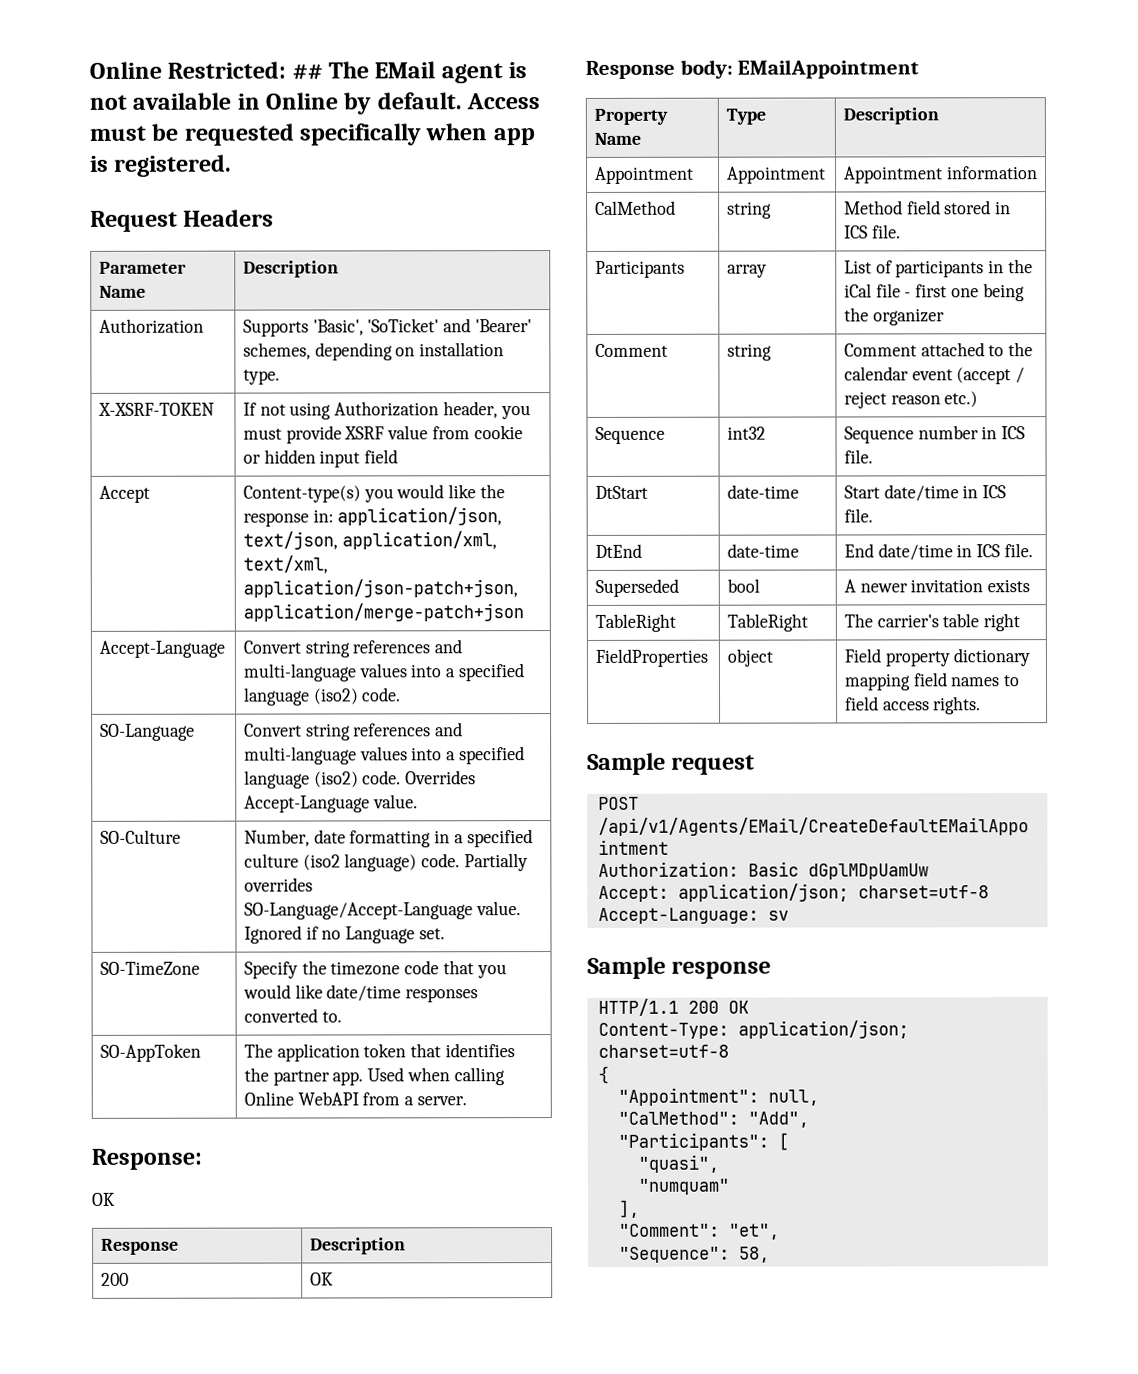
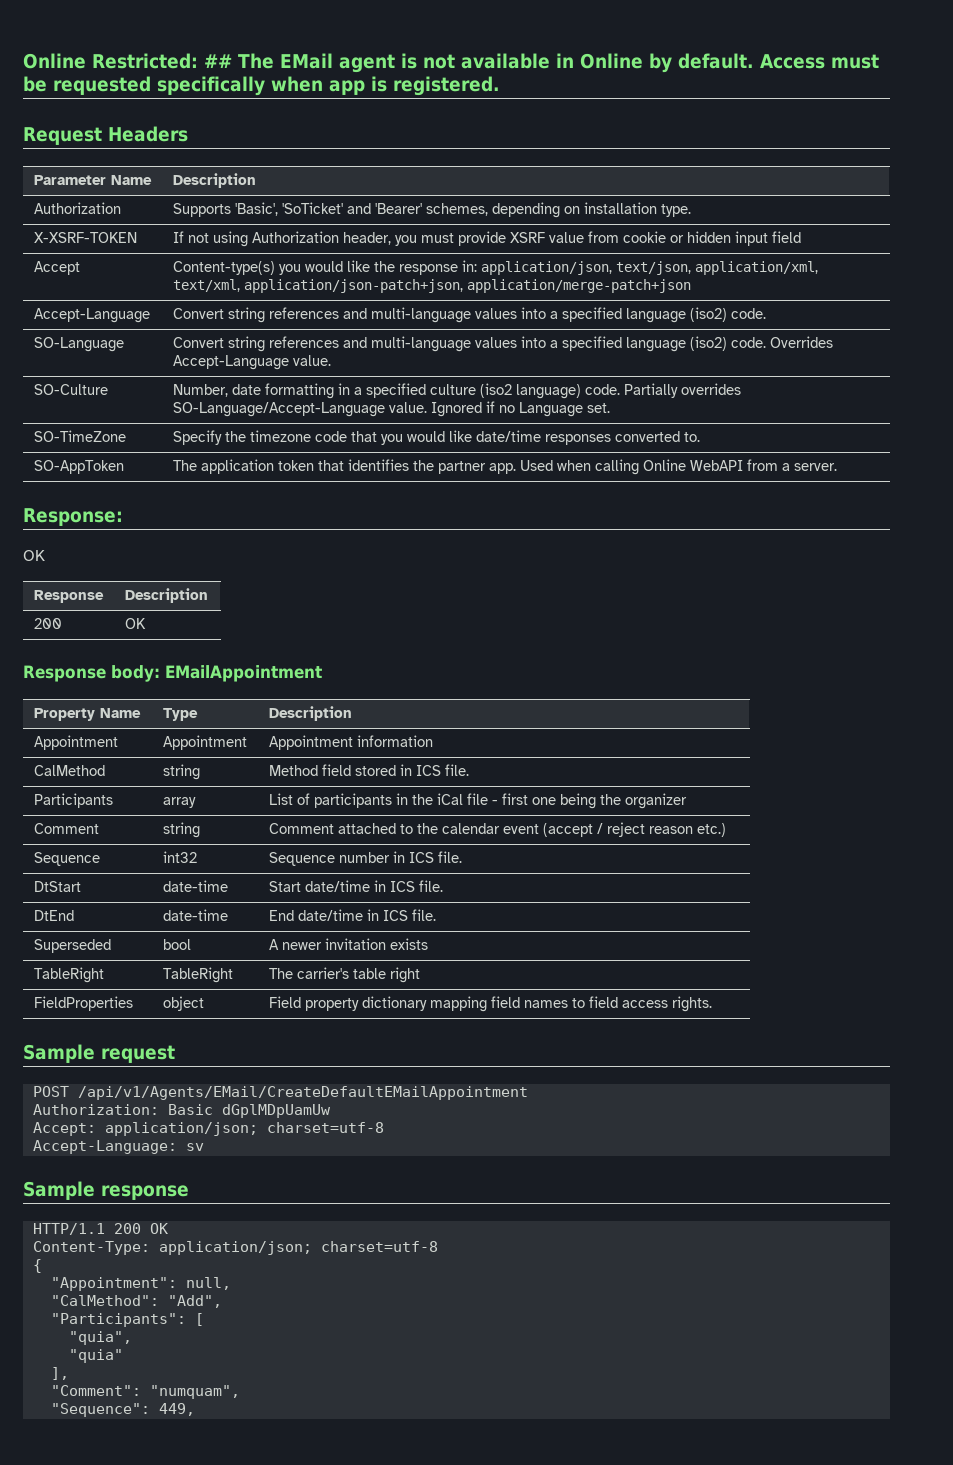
- "quasi",
- "numquam"
+ "quia",
+ "quia"
- "Comment": "et",
+ "Comment": "numquam",
- "Sequence": 58,
+ "Sequence": 449,

